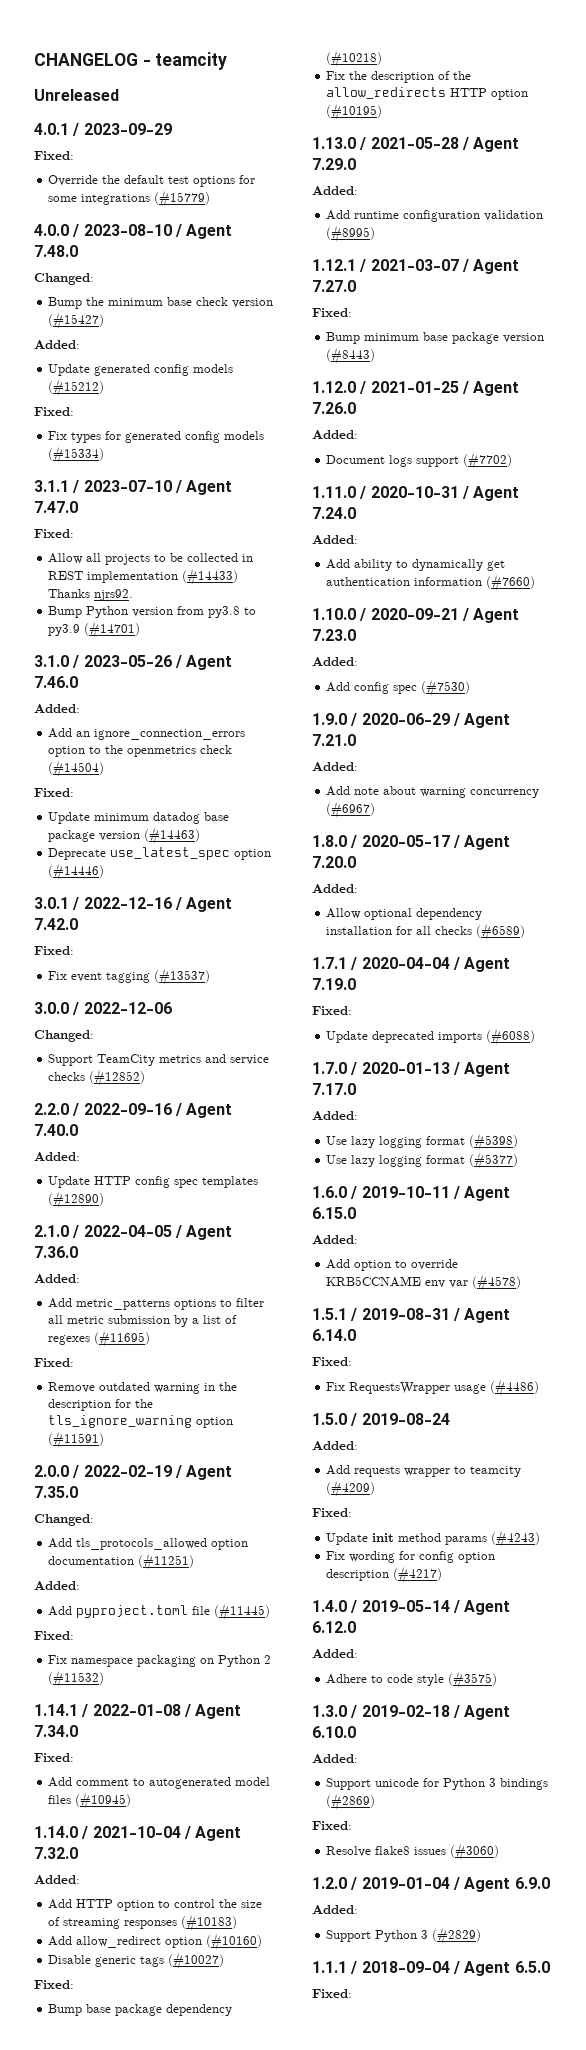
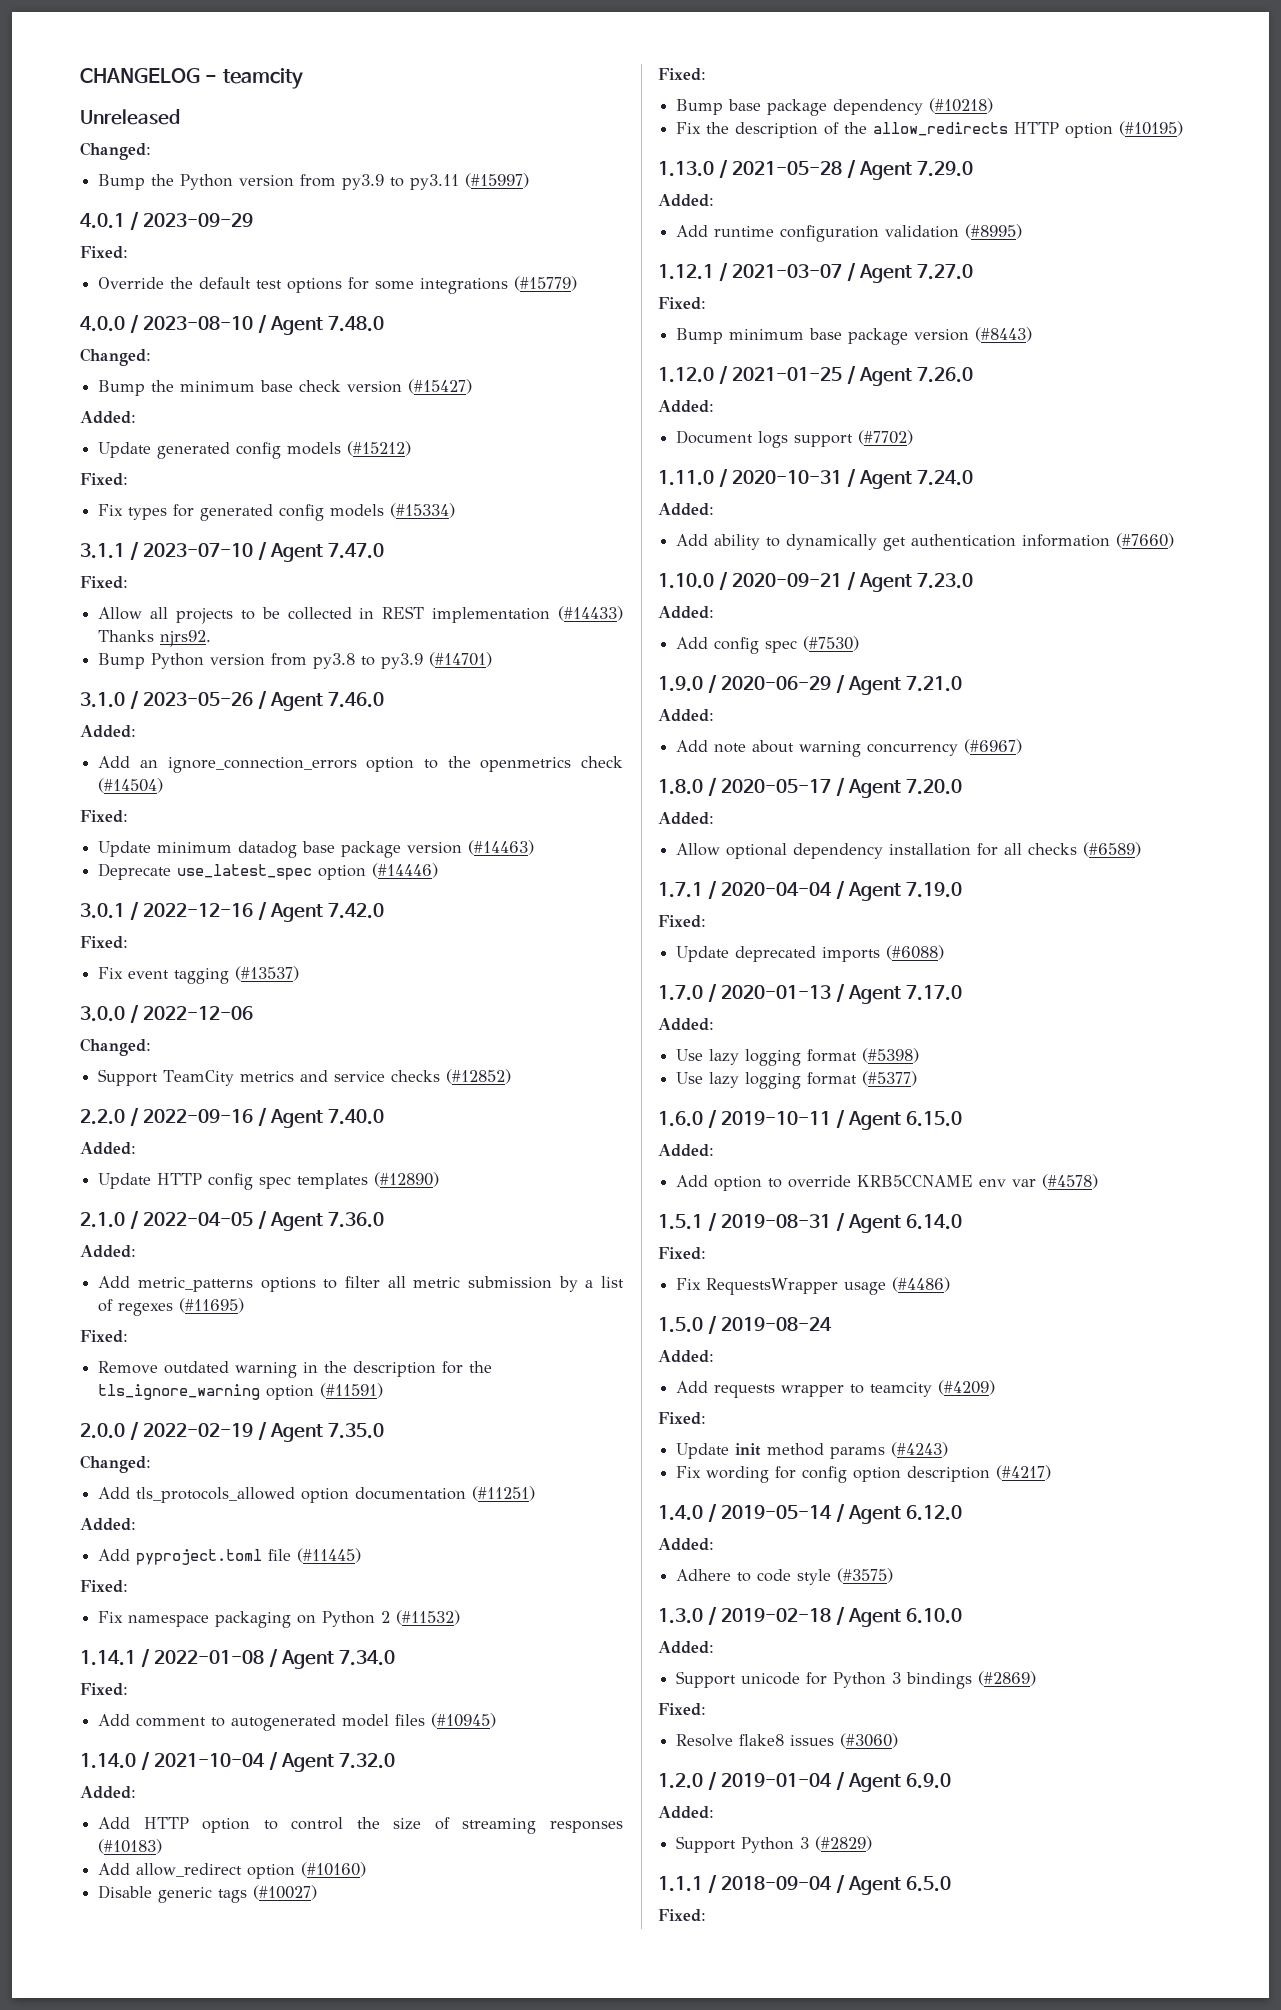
  Unreleased
+ Changed:
+ Bump the Python version from py3.9 to py3.11 (#15997)

